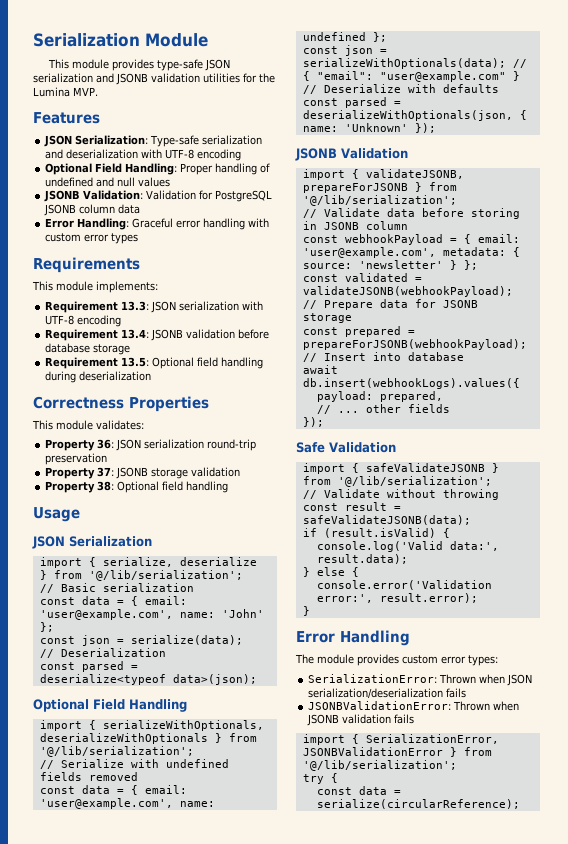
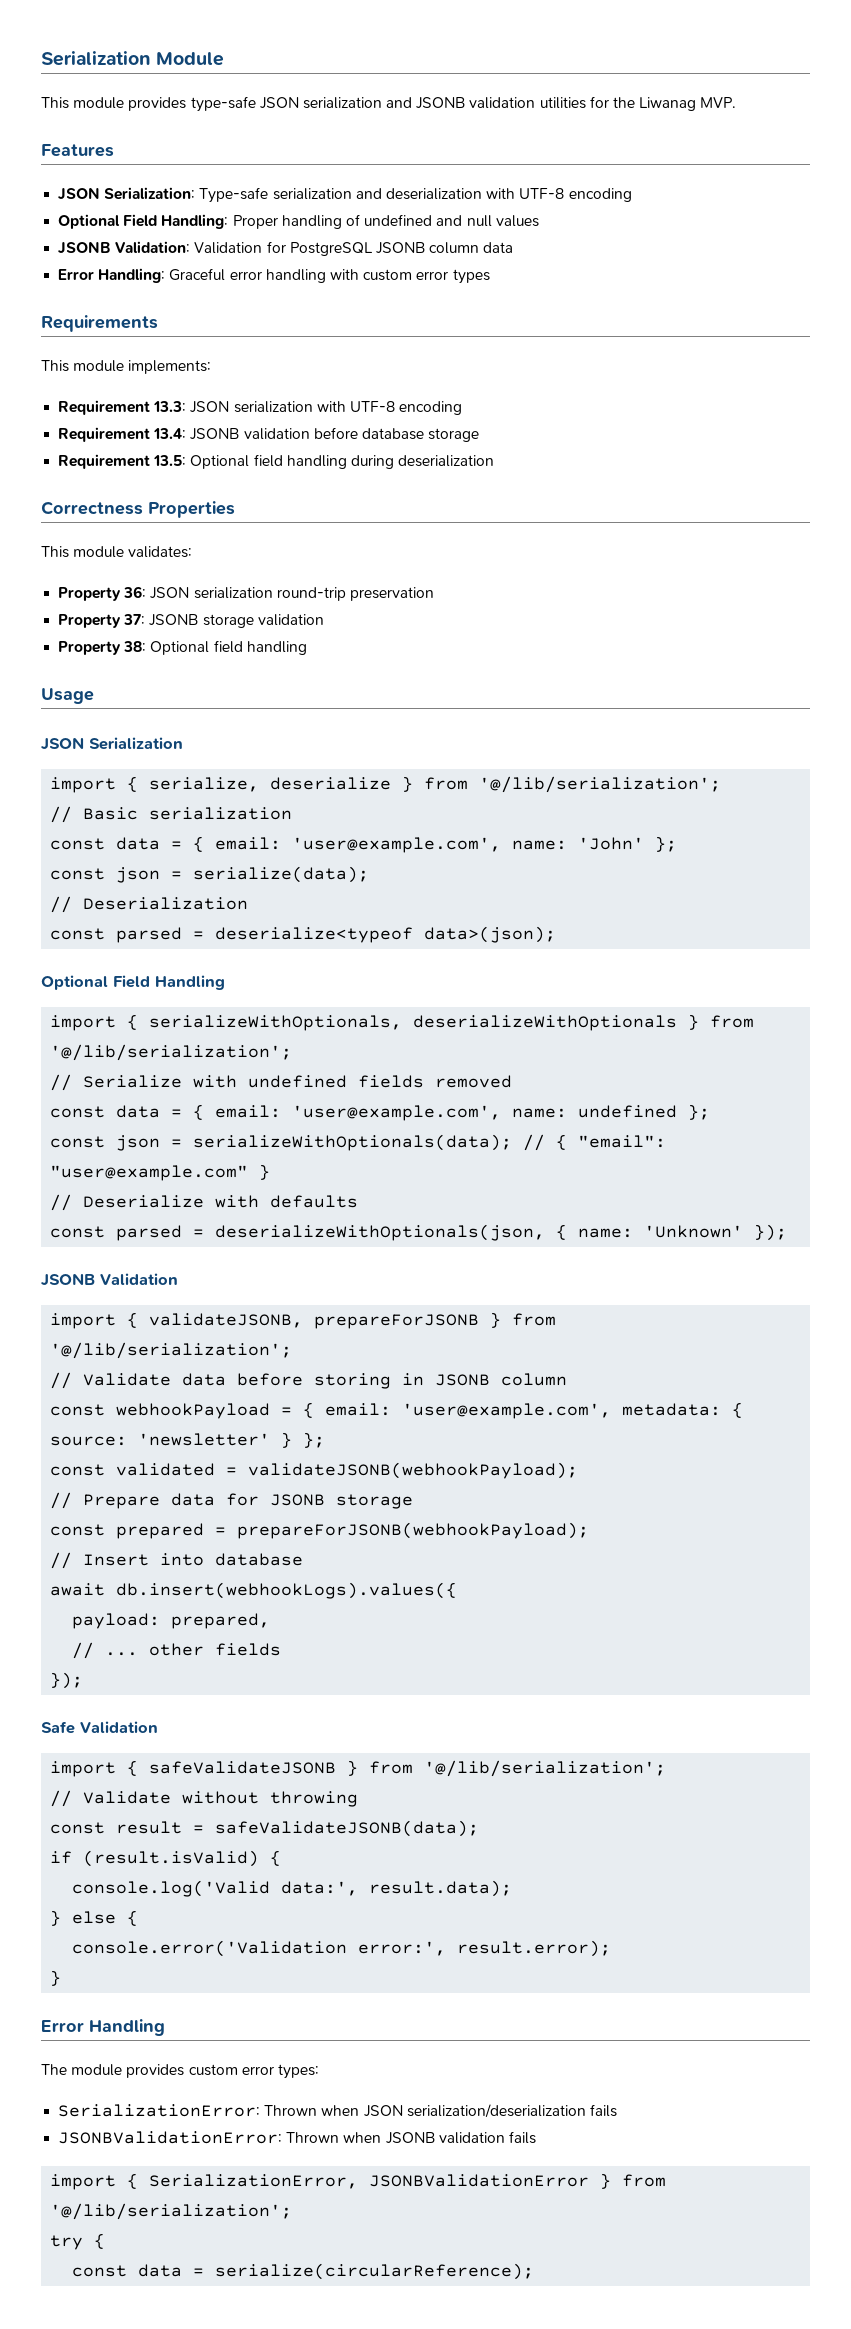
- This module provides type-safe JSON serialization and JSONB validation utilities for the Lumina MVP.
+ This module provides type-safe JSON serialization and JSONB validation utilities for the Liwanag MVP.

